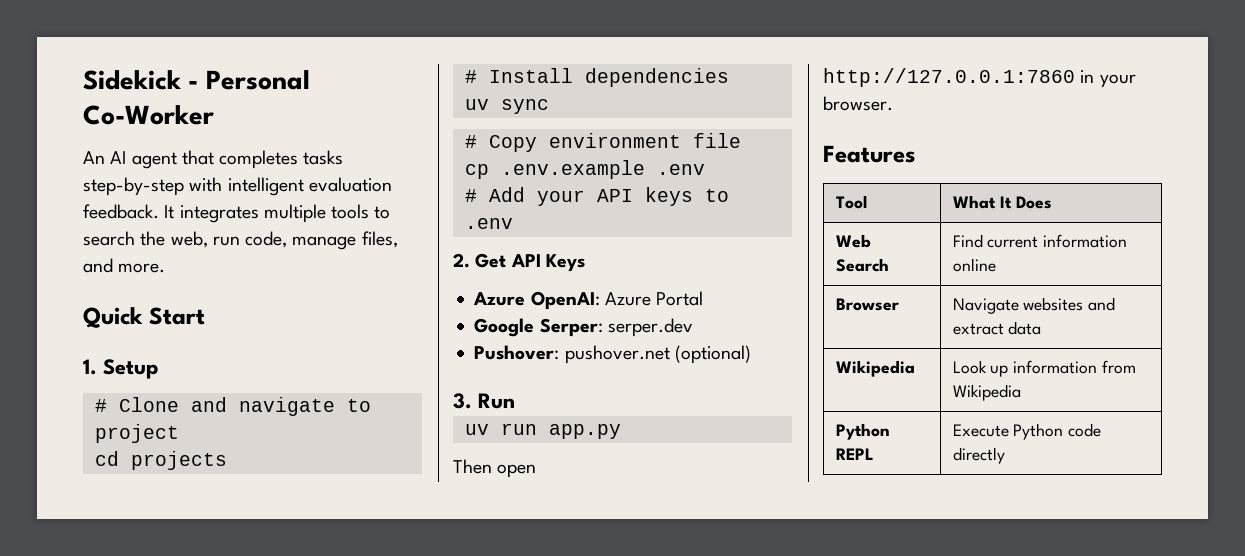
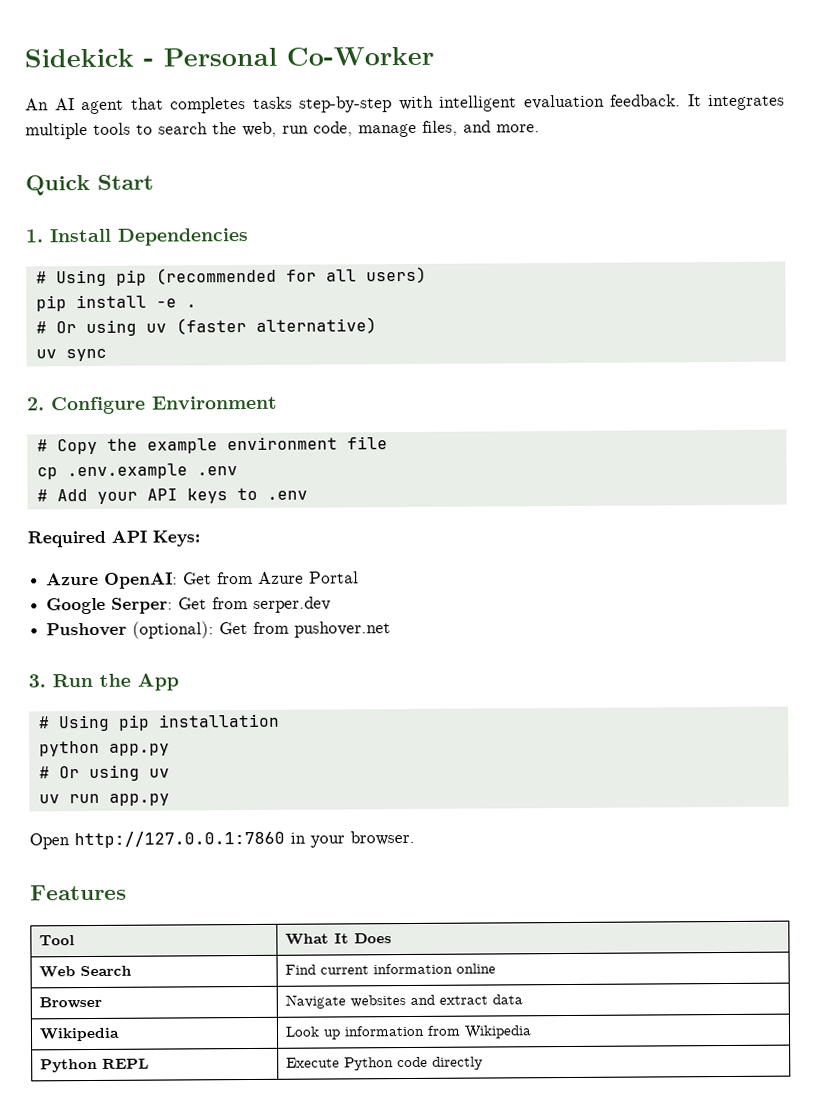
- 1. Setup
- # Clone and navigate to project
- cd projects
- # Install dependencies
+ 1. Install Dependencies
+ # Using pip (recommended for all users)
+ pip install -e .
+ # Or using uv (faster alternative)
+ 2. Configure Environment
- # Copy environment file
+ # Copy the example environment file
- 2. Get API Keys
+ Required API Keys:
- Azure OpenAI: Azure Portal
+ Azure OpenAI: Get from Azure Portal
- Google Serper: serper.dev
+ Google Serper: Get from serper.dev
- Pushover: pushover.net (optional)
+ Pushover (optional): Get from pushover.net
- 3. Run
+ 3. Run the App
+ # Using pip installation
+ python app.py
+ # Or using uv
- Then open http://127.0.0.1:7860 in your browser.
+ Open http://127.0.0.1:7860 in your browser.

